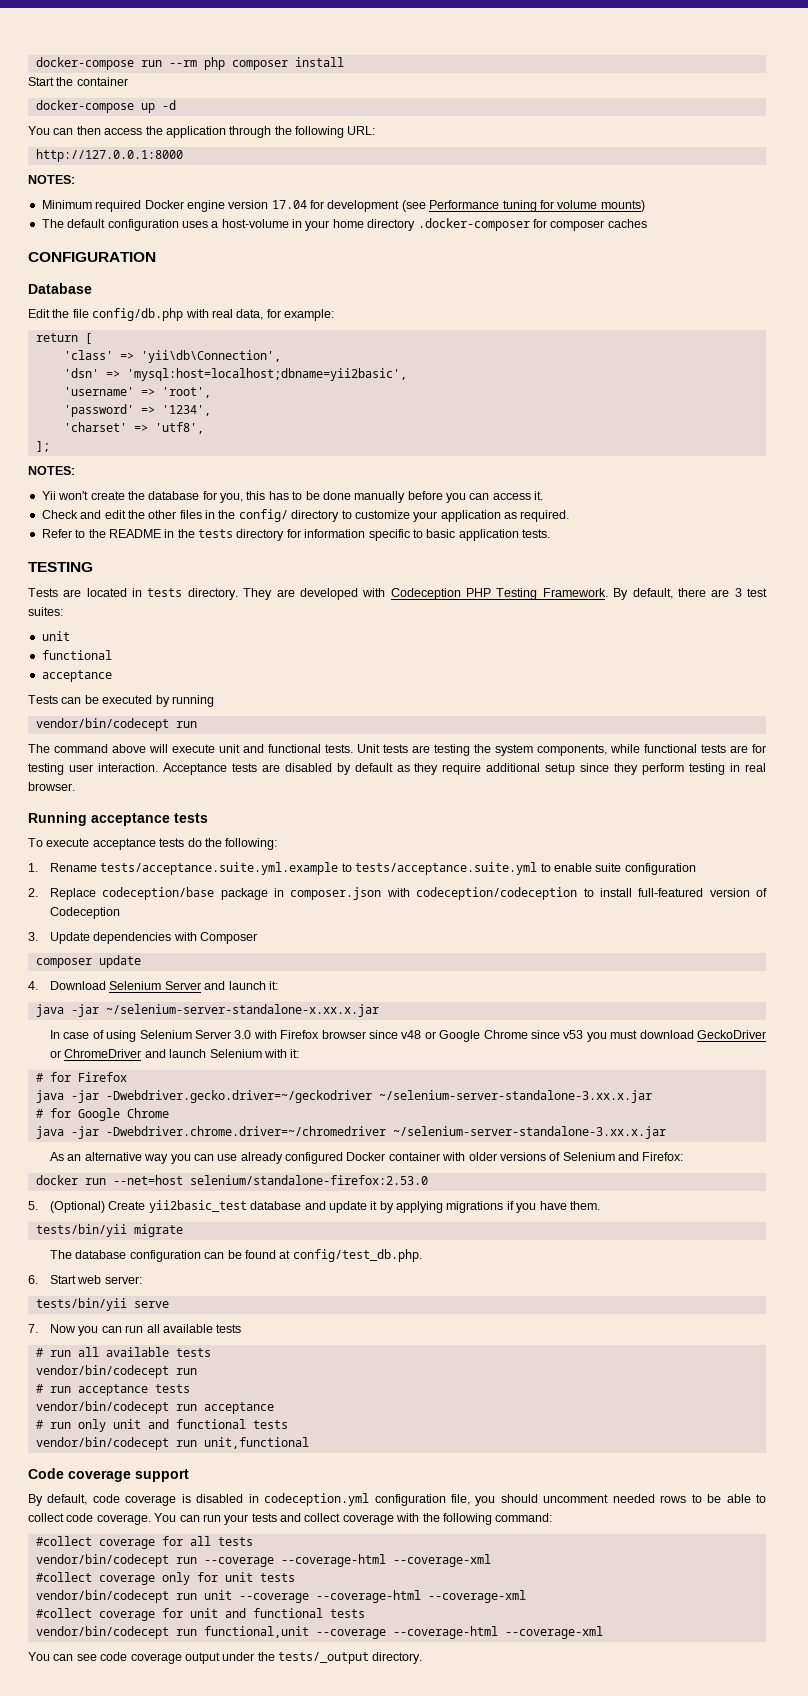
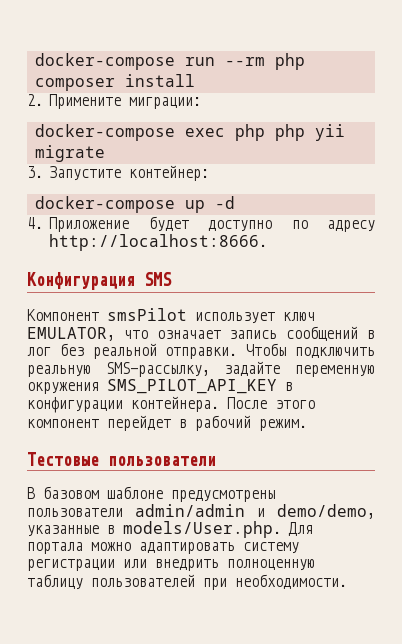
- Start the container
+ 2. Примените миграции:
+ docker-compose exec php php yii migrate
+ 3. Запустите контейнер:
  docker-compose up -d
- You can then access the application through the following URL:
- http://127.0.0.1:8000
- NOTES:
- Minimum required Docker engine version 17.04 for development (see Performance tuning for volume mounts)
- The default configuration uses a host-volume in your home directory .docker-composer for composer caches
- CONFIGURATION
- Database
- Edit the file config/db.php with real data, for example:
- return [
- 'class' => 'yii\db\Connection',
- 'dsn' => 'mysql:host=localhost;dbname=yii2basic',
- 'username' => 'root',
- 'password' => '1234',
- 'charset' => 'utf8',
- ];
- NOTES:
- Yii won't create the database for you, this has to be done manually before you can access it.
- Check and edit the other files in the config/ directory to customize your application as required.
- Refer to the README in the tests directory for information specific to basic application tests.
- TESTING
- Tests are located in tests directory. They are developed with Codeception PHP Testing Framework. By default, there are 3 test suites:
- unit
- functional
- acceptance
- Tests can be executed by running
- vendor/bin/codecept run
- The command above will execute unit and functional tests. Unit tests are testing the system components, while functional tests are for testing user interaction. Acceptance tests are disabled by default as they require additional setup since they perform testing in real browser.
- Running acceptance tests
- To execute acceptance tests do the following:
- 1. Rename tests/acceptance.suite.yml.example to tests/acceptance.suite.yml to enable suite configuration
- 2. Replace codeception/base package in composer.json with codeception/codeception to install full-featured version of Codeception
- 3. Update dependencies with Composer
- composer update
- 4. Download Selenium Server and launch it:
- java -jar ~/selenium-server-standalone-x.xx.x.jar
- In case of using Selenium Server 3.0 with Firefox browser since v48 or Google Chrome since v53 you must download GeckoDriver or ChromeDriver and launch Selenium with it:
- # for Firefox
- java -jar -Dwebdriver.gecko.driver=~/geckodriver ~/selenium-server-standalone-3.xx.x.jar
- # for Google Chrome
- java -jar -Dwebdriver.chrome.driver=~/chromedriver ~/selenium-server-standalone-3.xx.x.jar
- As an alternative way you can use already configured Docker container with older versions of Selenium and Firefox:
- docker run --net=host selenium/standalone-firefox:2.53.0
- 5. (Optional) Create yii2basic_test database and update it by applying migrations if you have them.
- tests/bin/yii migrate
- The database configuration can be found at config/test_db.php.
- 6. Start web server:
- tests/bin/yii serve
- 7. Now you can run all available tests
- # run all available tests
- vendor/bin/codecept run
- # run acceptance tests
- vendor/bin/codecept run acceptance
- # run only unit and functional tests
- vendor/bin/codecept run unit,functional
- Code coverage support
- By default, code coverage is disabled in codeception.yml configuration file, you should uncomment needed rows to be able to collect code coverage. You can run your tests and collect coverage with the following command:
- #collect coverage for all tests
- vendor/bin/codecept run --coverage --coverage-html --coverage-xml
- #collect coverage only for unit tests
- vendor/bin/codecept run unit --coverage --coverage-html --coverage-xml
- #collect coverage for unit and functional tests
- vendor/bin/codecept run functional,unit --coverage --coverage-html --coverage-xml
- You can see code coverage output under the tests/_output directory.
+ 4. Приложение будет доступно по адресу http://localhost:8666.
+ Конфигурация SMS
+ Компонент smsPilot использует ключ EMULATOR, что означает запись сообщений в лог без реальной отправки. Чтобы подключить реальную SMS-рассылку, задайте переменную окружения SMS_PILOT_API_KEY в конфигурации контейнера. После этого компонент перейдет в рабочий режим.
+ Тестовые пользователи
+ В базовом шаблоне предусмотрены пользователи admin/admin и demo/demo, указанные в models/User.php. Для портала можно адаптировать систему регистрации или внедрить полноценную таблицу пользователей при необходимости.

